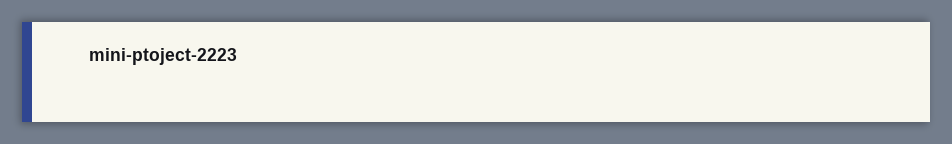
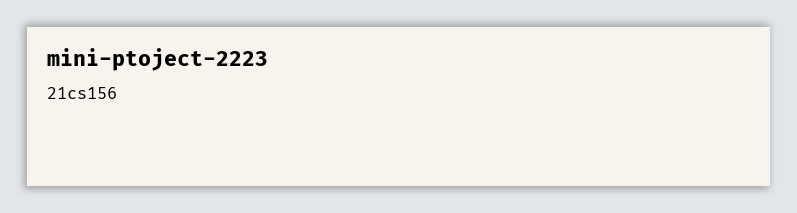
+ 21cs156

